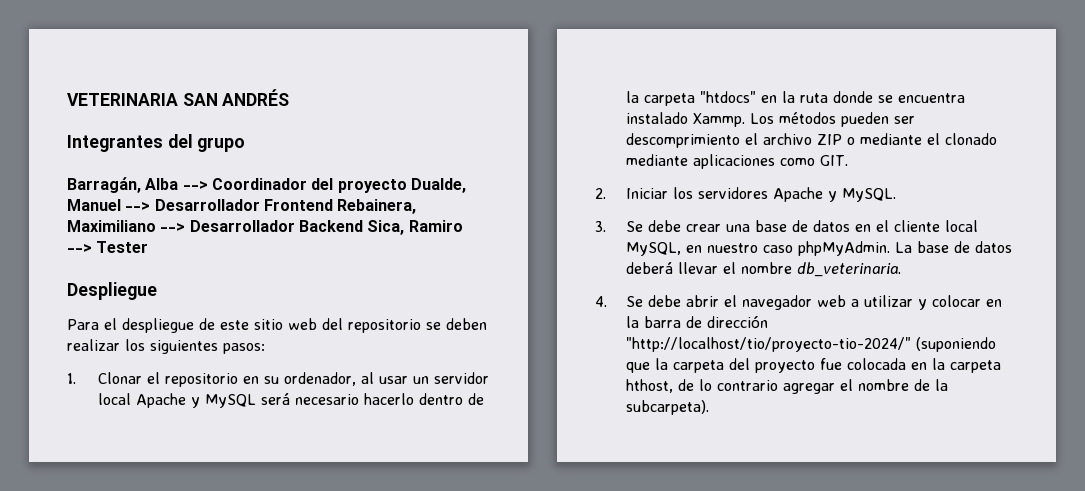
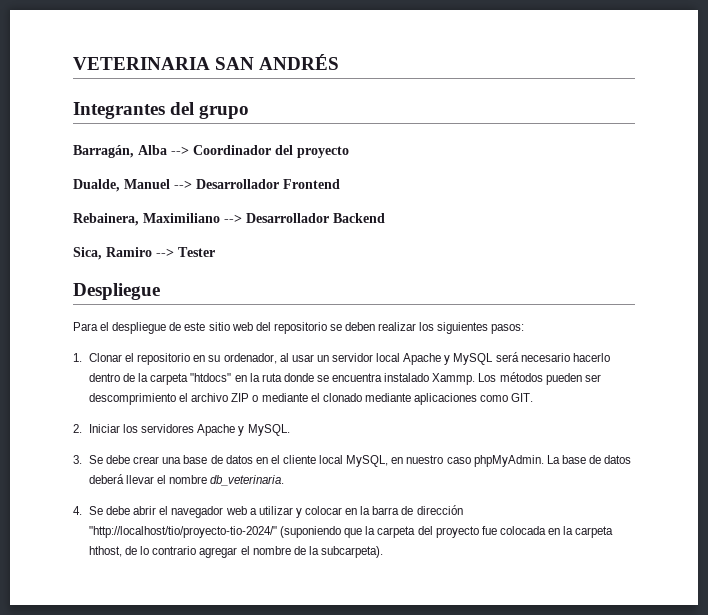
- Barragán, Alba --> Coordinador del proyecto Dualde, Manuel --> Desarrollador Frontend Rebainera, Maximiliano --> Desarrollador Backend Sica, Ramiro --> Tester
+ Barragán, Alba --> Coordinador del proyecto
+ Dualde, Manuel --> Desarrollador Frontend
+ Rebainera, Maximiliano --> Desarrollador Backend
+ Sica, Ramiro --> Tester

